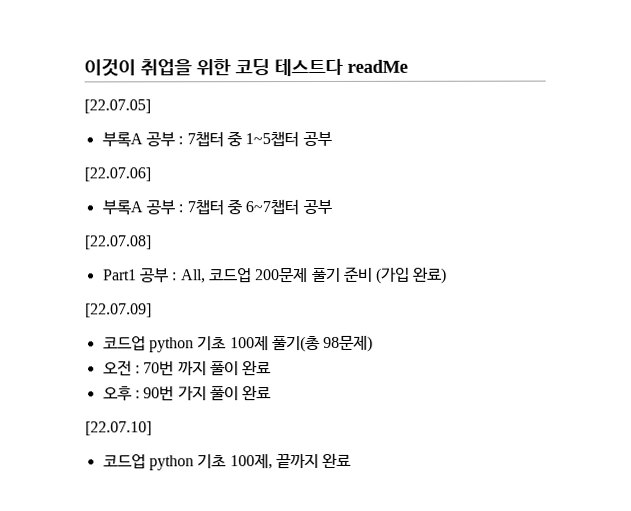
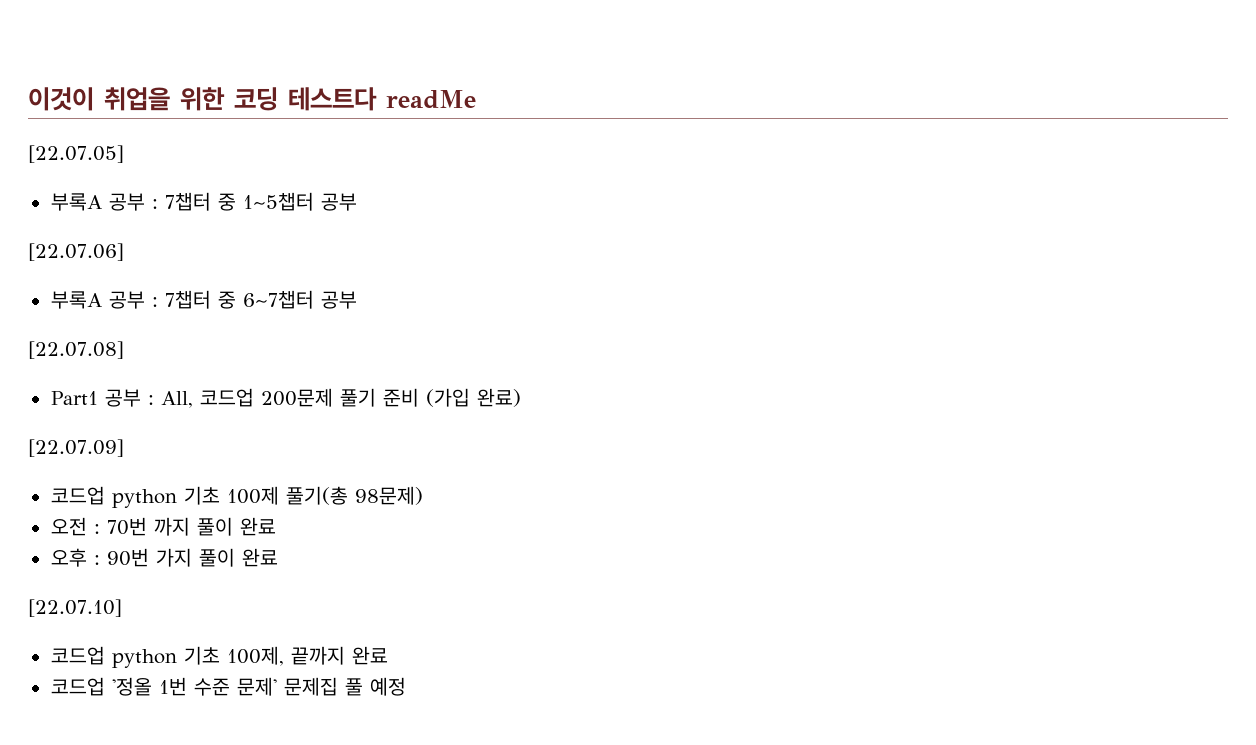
+ 코드업 '정올 1번 수준 문제' 문제집 풀 예정

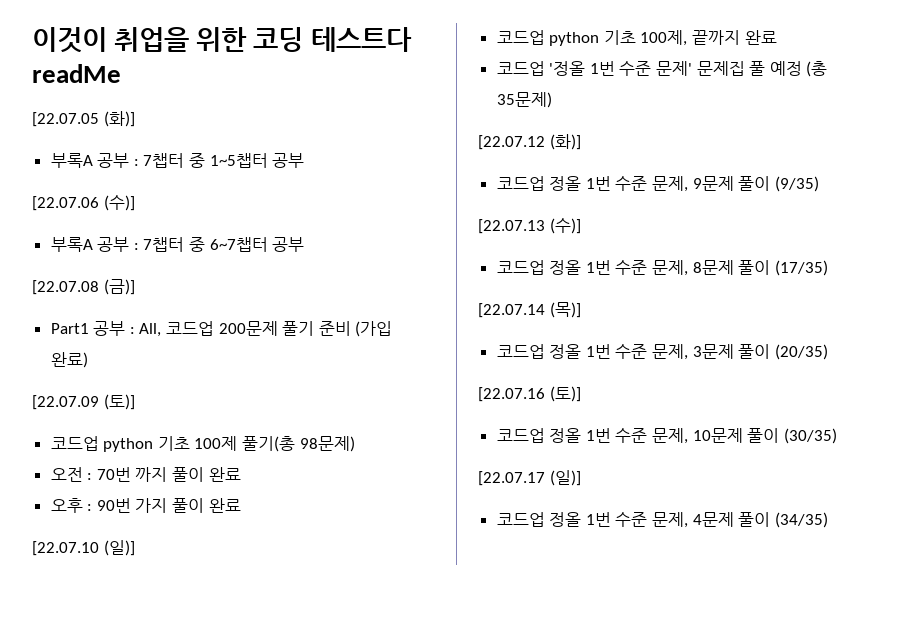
- [22.07.05]
+ [22.07.05 (화)]
- [22.07.06]
+ [22.07.06 (수)]
- [22.07.08]
+ [22.07.08 (금)]
- [22.07.09]
+ [22.07.09 (토)]
- [22.07.10]
+ [22.07.10 (일)]
- 코드업 '정올 1번 수준 문제' 문제집 풀 예정
+ 코드업 '정올 1번 수준 문제' 문제집 풀 예정 (총 35문제)
+ [22.07.12 (화)]
+ 코드업 정올 1번 수준 문제, 9문제 풀이 (9/35)
+ [22.07.13 (수)]
+ 코드업 정올 1번 수준 문제, 8문제 풀이 (17/35)
+ [22.07.14 (목)]
+ 코드업 정올 1번 수준 문제, 3문제 풀이 (20/35)
+ [22.07.16 (토)]
+ 코드업 정올 1번 수준 문제, 10문제 풀이 (30/35)
+ [22.07.17 (일)]
+ 코드업 정올 1번 수준 문제, 4문제 풀이 (34/35)

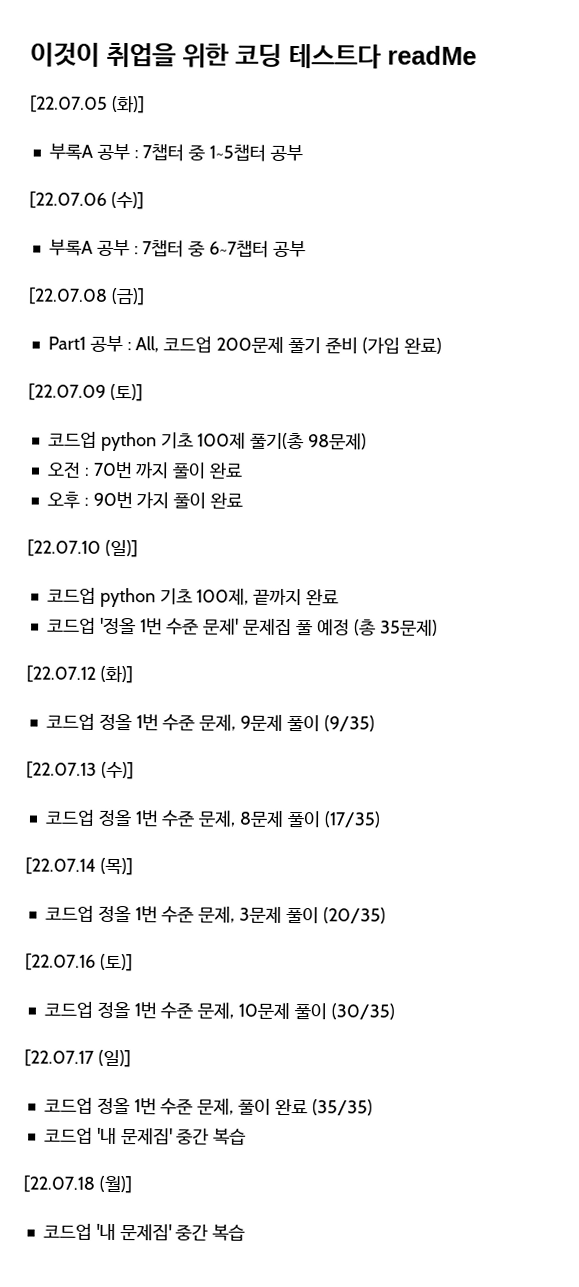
- 코드업 정올 1번 수준 문제, 4문제 풀이 (34/35)
+ 코드업 정올 1번 수준 문제, 풀이 완료 (35/35)
+ 코드업 '내 문제집' 중간 복습
+ [22.07.18 (월)]
+ 코드업 '내 문제집' 중간 복습

